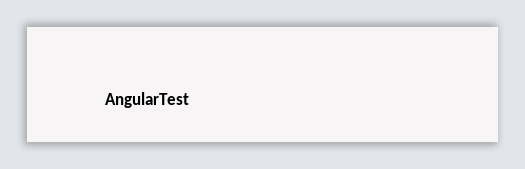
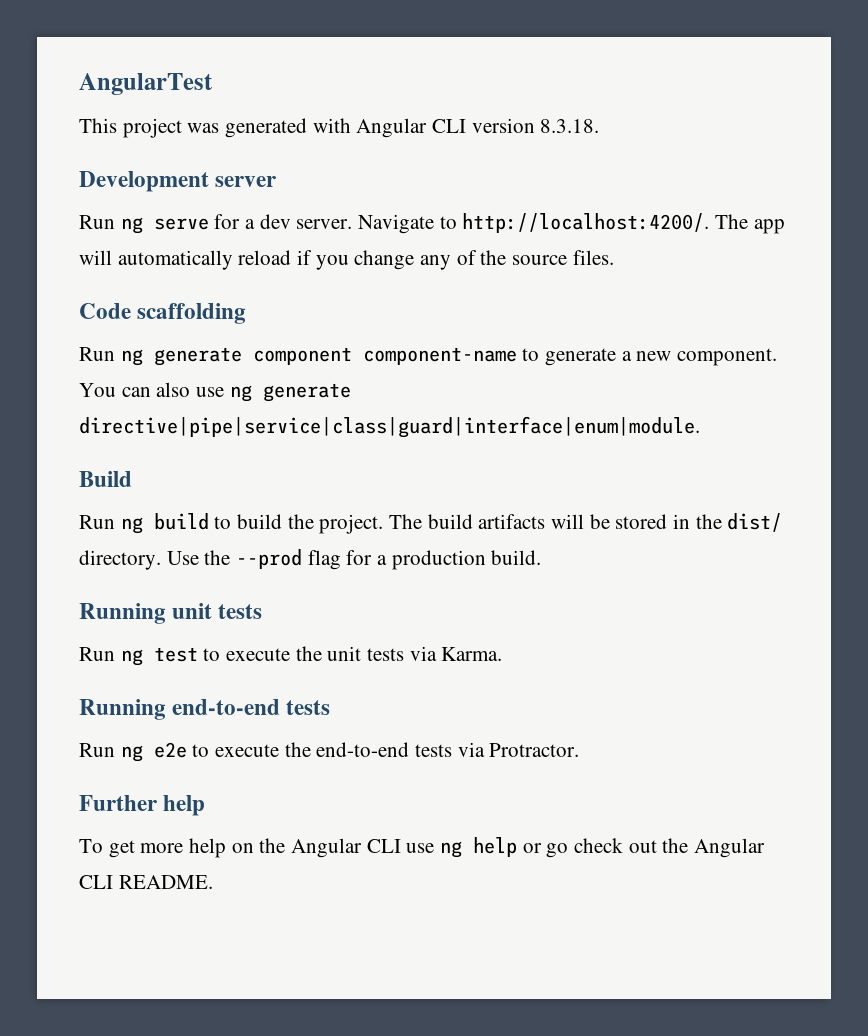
+ This project was generated with Angular CLI version 8.3.18.
+ Development server
+ Run ng serve for a dev server. Navigate to http://localhost:4200/. The app will automatically reload if you change any of the source files.
+ Code scaffolding
+ Run ng generate component component-name to generate a new component. You can also use ng generate directive|pipe|service|class|guard|interface|enum|module.
+ Build
+ Run ng build to build the project. The build artifacts will be stored in the dist/ directory. Use the --prod flag for a production build.
+ Running unit tests
+ Run ng test to execute the unit tests via Karma.
+ Running end-to-end tests
+ Run ng e2e to execute the end-to-end tests via Protractor.
+ Further help
+ To get more help on the Angular CLI use ng help or go check out the Angular CLI README.

